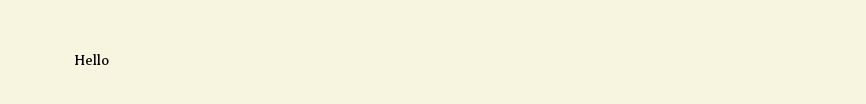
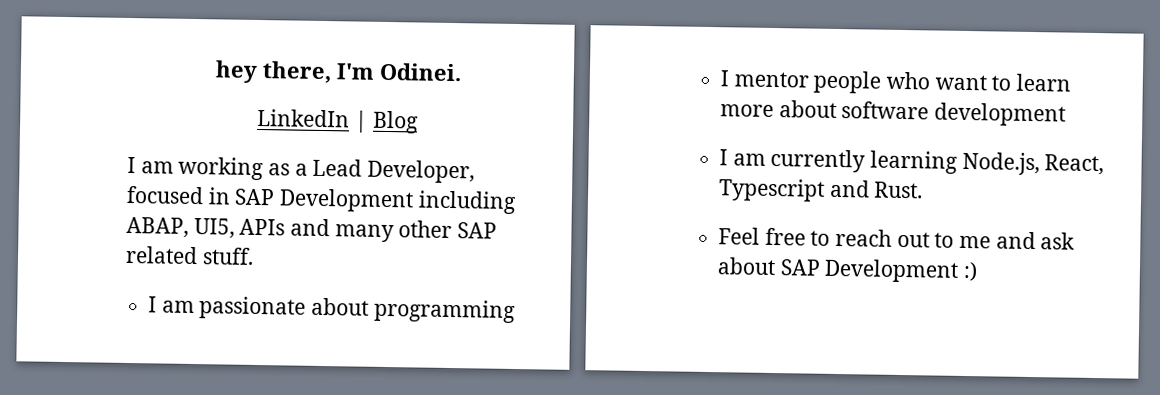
- Hello
+ hey there, I'm Odinei.
+ LinkedIn | Blog
+ I am working as a Lead Developer, focused in SAP Development including ABAP, UI5, APIs and many other SAP related stuff.
+ I am passionate about programming
+ I mentor people who want to learn more about software development
+ I am currently learning Node.js, React, Typescript and Rust.
+ Feel free to reach out to me and ask about SAP Development :)

